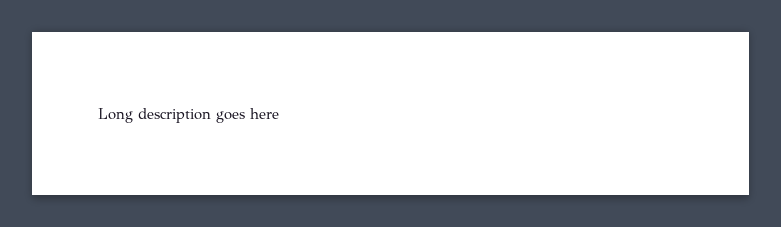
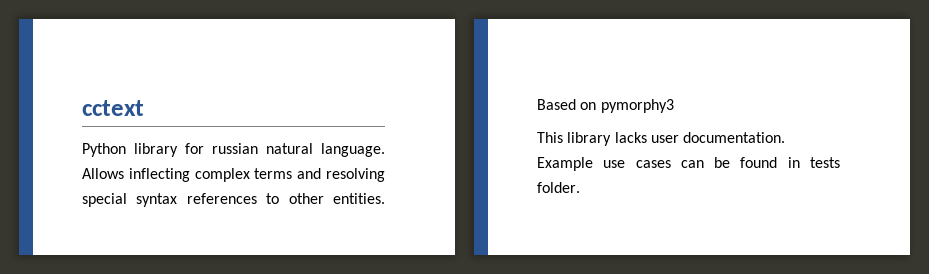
- Long description goes here
+ cctext
+ Python library for russian natural language. Allows inflecting complex terms and resolving special syntax references to other entities. Based on pymorphy3
+ This library lacks user documentation. Example use cases can be found in tests folder.

